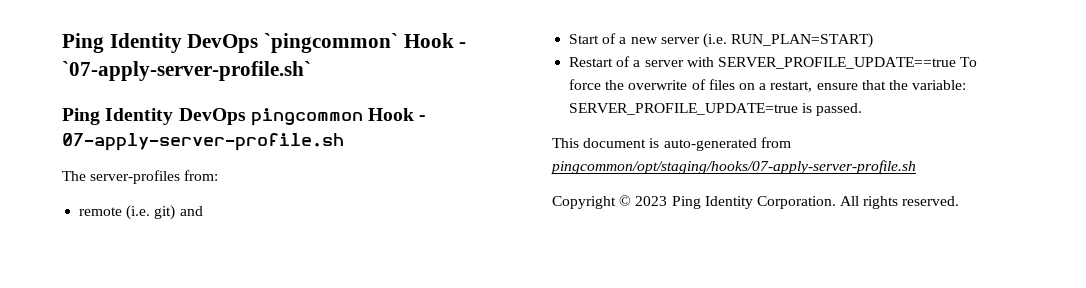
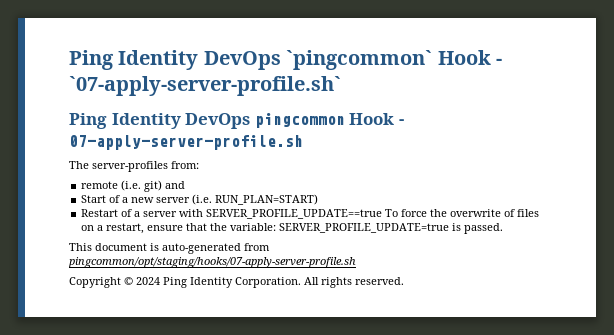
- Copyright © 2023 Ping Identity Corporation.
+ Copyright © 2024 Ping Identity Corporation.

